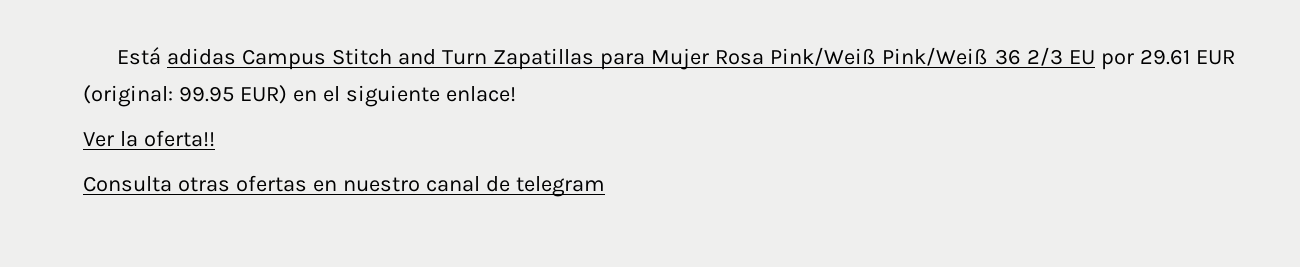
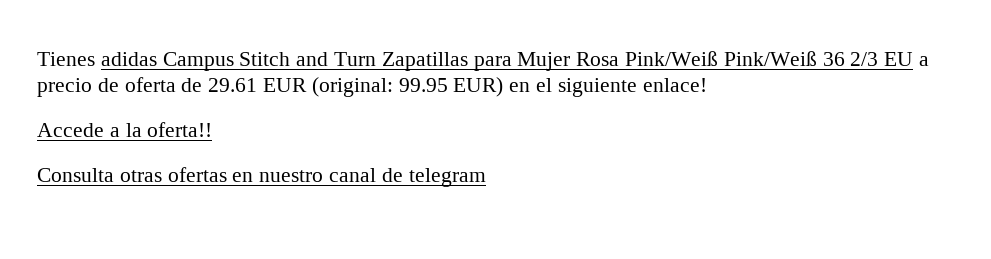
- Está adidas Campus Stitch and Turn Zapatillas para Mujer Rosa Pink/Weiß Pink/Weiß 36 2/3 EU por 29.61 EUR (original: 99.95 EUR) en el siguiente enlace!
+ Tienes adidas Campus Stitch and Turn Zapatillas para Mujer Rosa Pink/Weiß Pink/Weiß 36 2/3 EU a precio de oferta de 29.61 EUR (original: 99.95 EUR) en el siguiente enlace!
- Ver la oferta!!
+ Accede a la oferta!!

